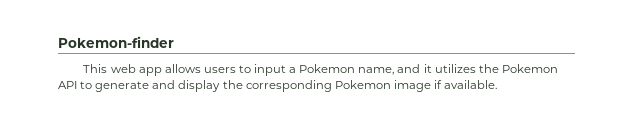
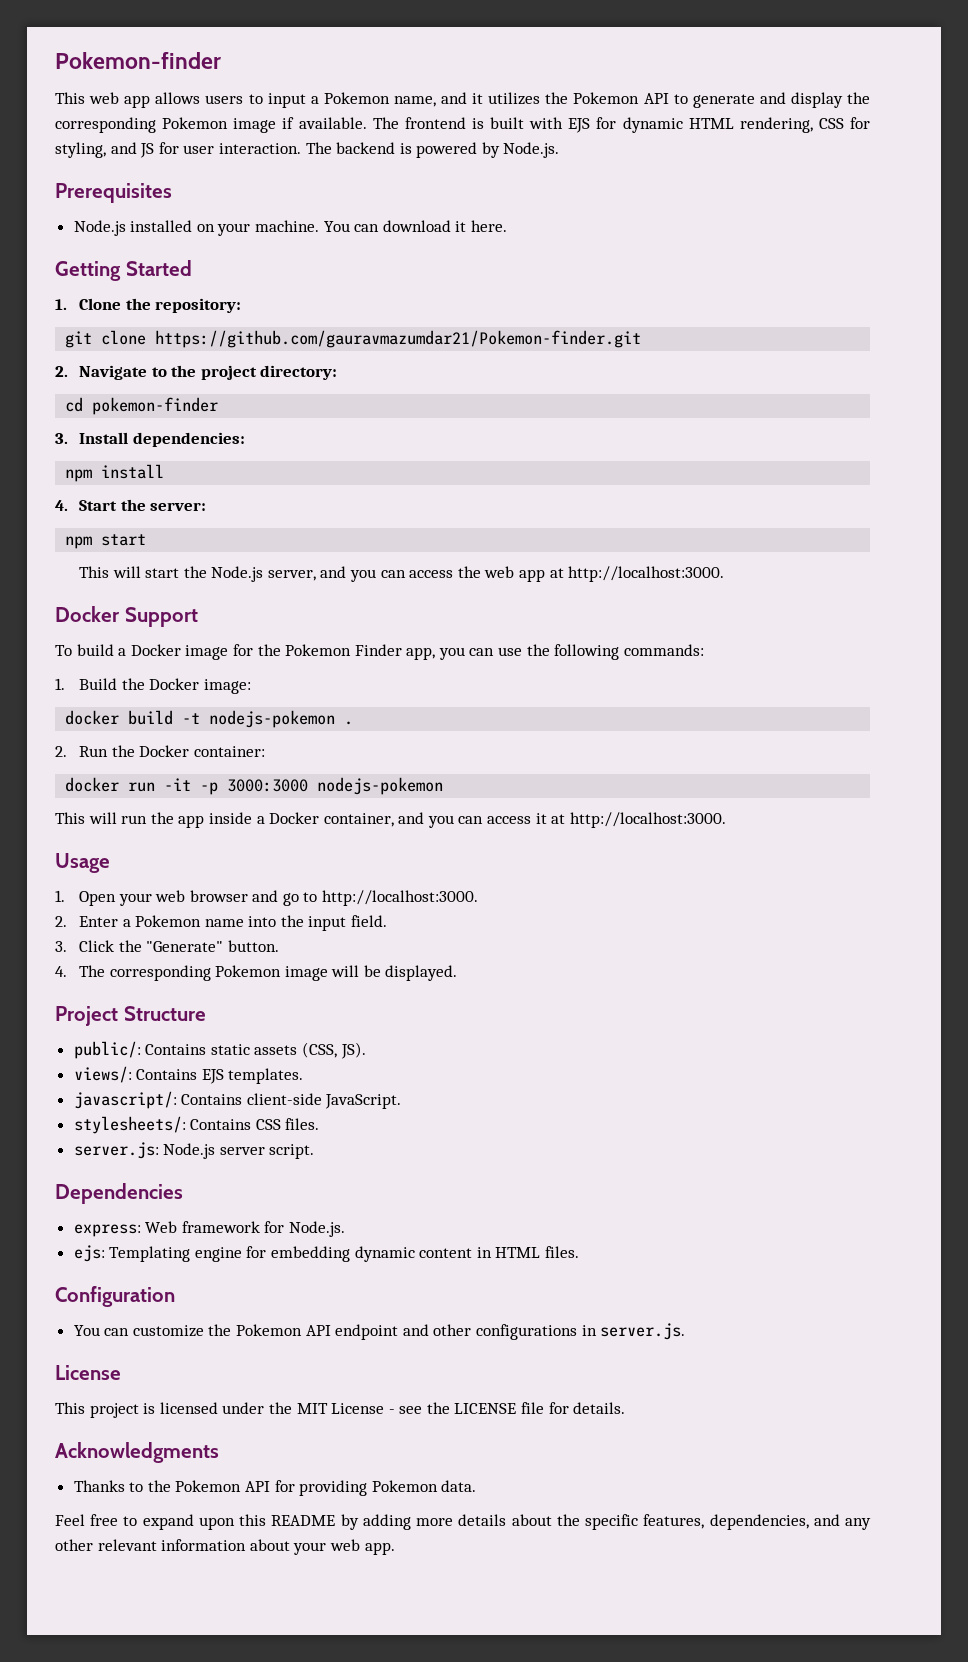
+ The frontend is built with EJS for dynamic HTML rendering, CSS for styling, and JS for user interaction. The backend is powered by Node.js.
+ Prerequisites
+ Node.js installed on your machine. You can download it here.
+ Getting Started
+ 1. Clone the repository:
+ git clone https://github.com/gauravmazumdar21/Pokemon-finder.git
+ 2. Navigate to the project directory:
+ cd pokemon-finder
+ 3. Install dependencies:
+ npm install
+ 4. Start the server:
+ npm start
+ This will start the Node.js server, and you can access the web app at http://localhost:3000.
+ Docker Support
+ To build a Docker image for the Pokemon Finder app, you can use the following commands:
+ 1. Build the Docker image:
+ docker build -t nodejs-pokemon .
+ 2. Run the Docker container:
+ docker run -it -p 3000:3000 nodejs-pokemon
+ This will run the app inside a Docker container, and you can access it at http://localhost:3000.
+ Usage
+ 1. Open your web browser and go to http://localhost:3000.
+ 2. Enter a Pokemon name into the input field.
+ 3. Click the "Generate" button.
+ 4. The corresponding Pokemon image will be displayed.
+ Project Structure
+ public/: Contains static assets (CSS, JS).
+ views/: Contains EJS templates.
+ javascript/: Contains client-side JavaScript.
+ stylesheets/: Contains CSS files.
+ server.js: Node.js server script.
+ Dependencies
+ express: Web framework for Node.js.
+ ejs: Templating engine for embedding dynamic content in HTML files.
+ Configuration
+ You can customize the Pokemon API endpoint and other configurations in server.js.
+ License
+ This project is licensed under the MIT License - see the LICENSE file for details.
+ Acknowledgments
+ Thanks to the Pokemon API for providing Pokemon data.
+ Feel free to expand upon this README by adding more details about the specific features, dependencies, and any other relevant information about your web app.

